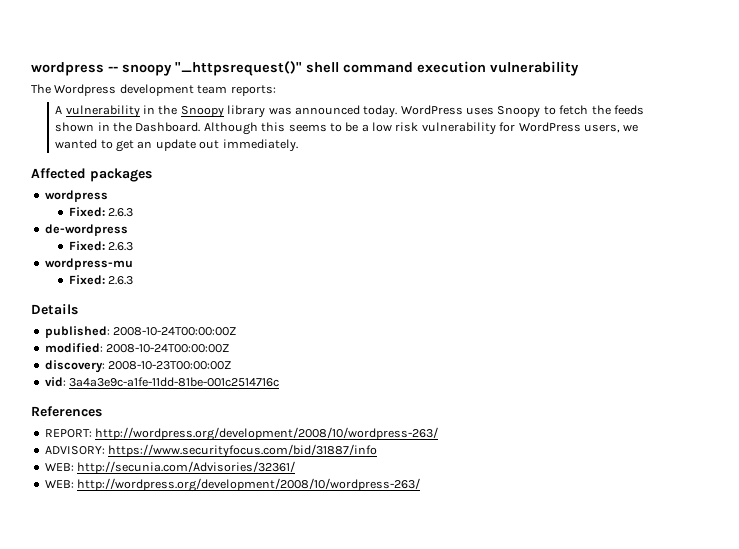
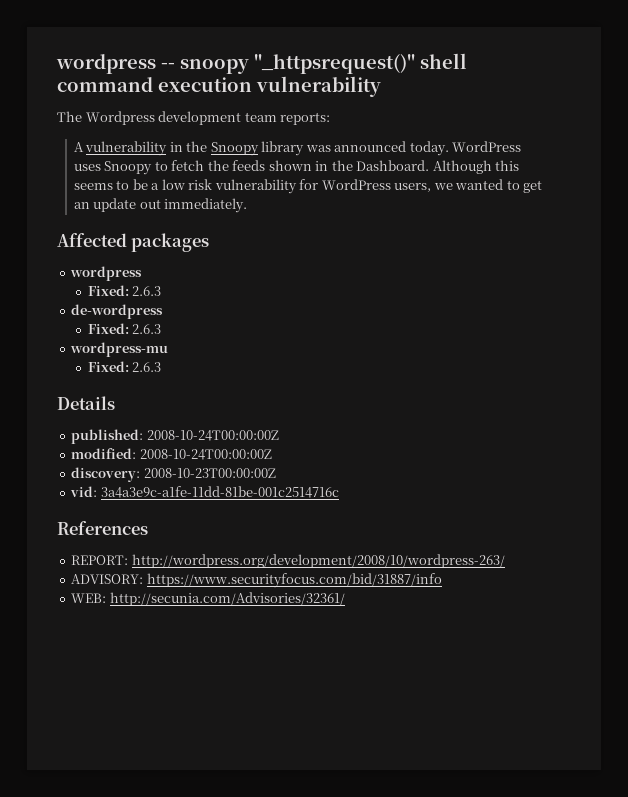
- WEB: http://wordpress.org/development/2008/10/wordpress-263/

